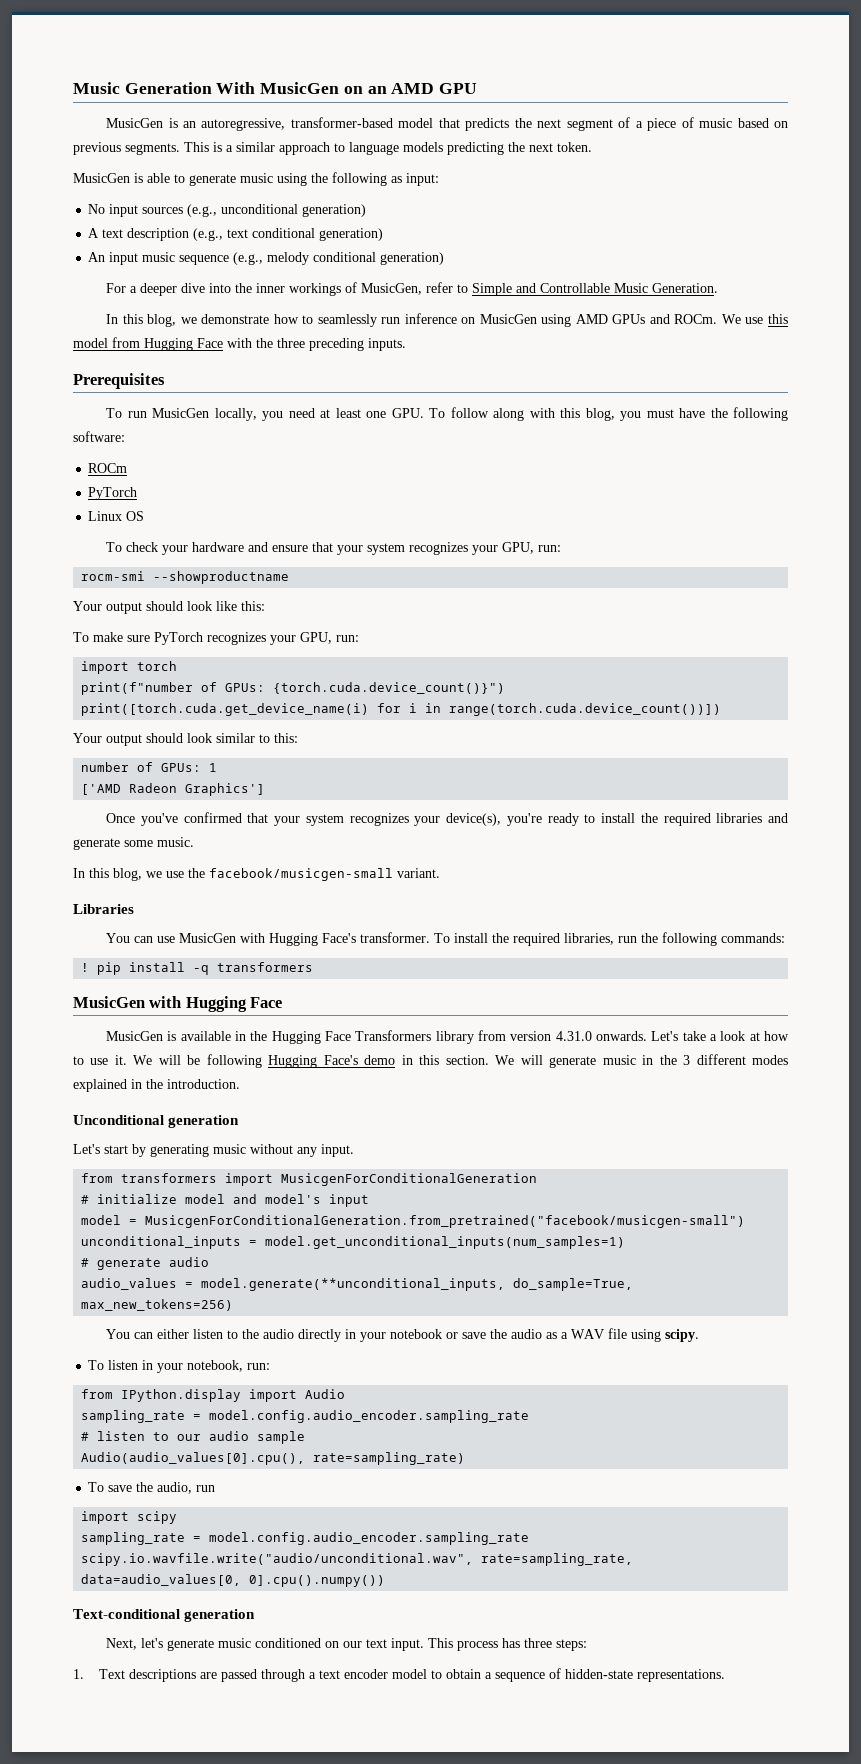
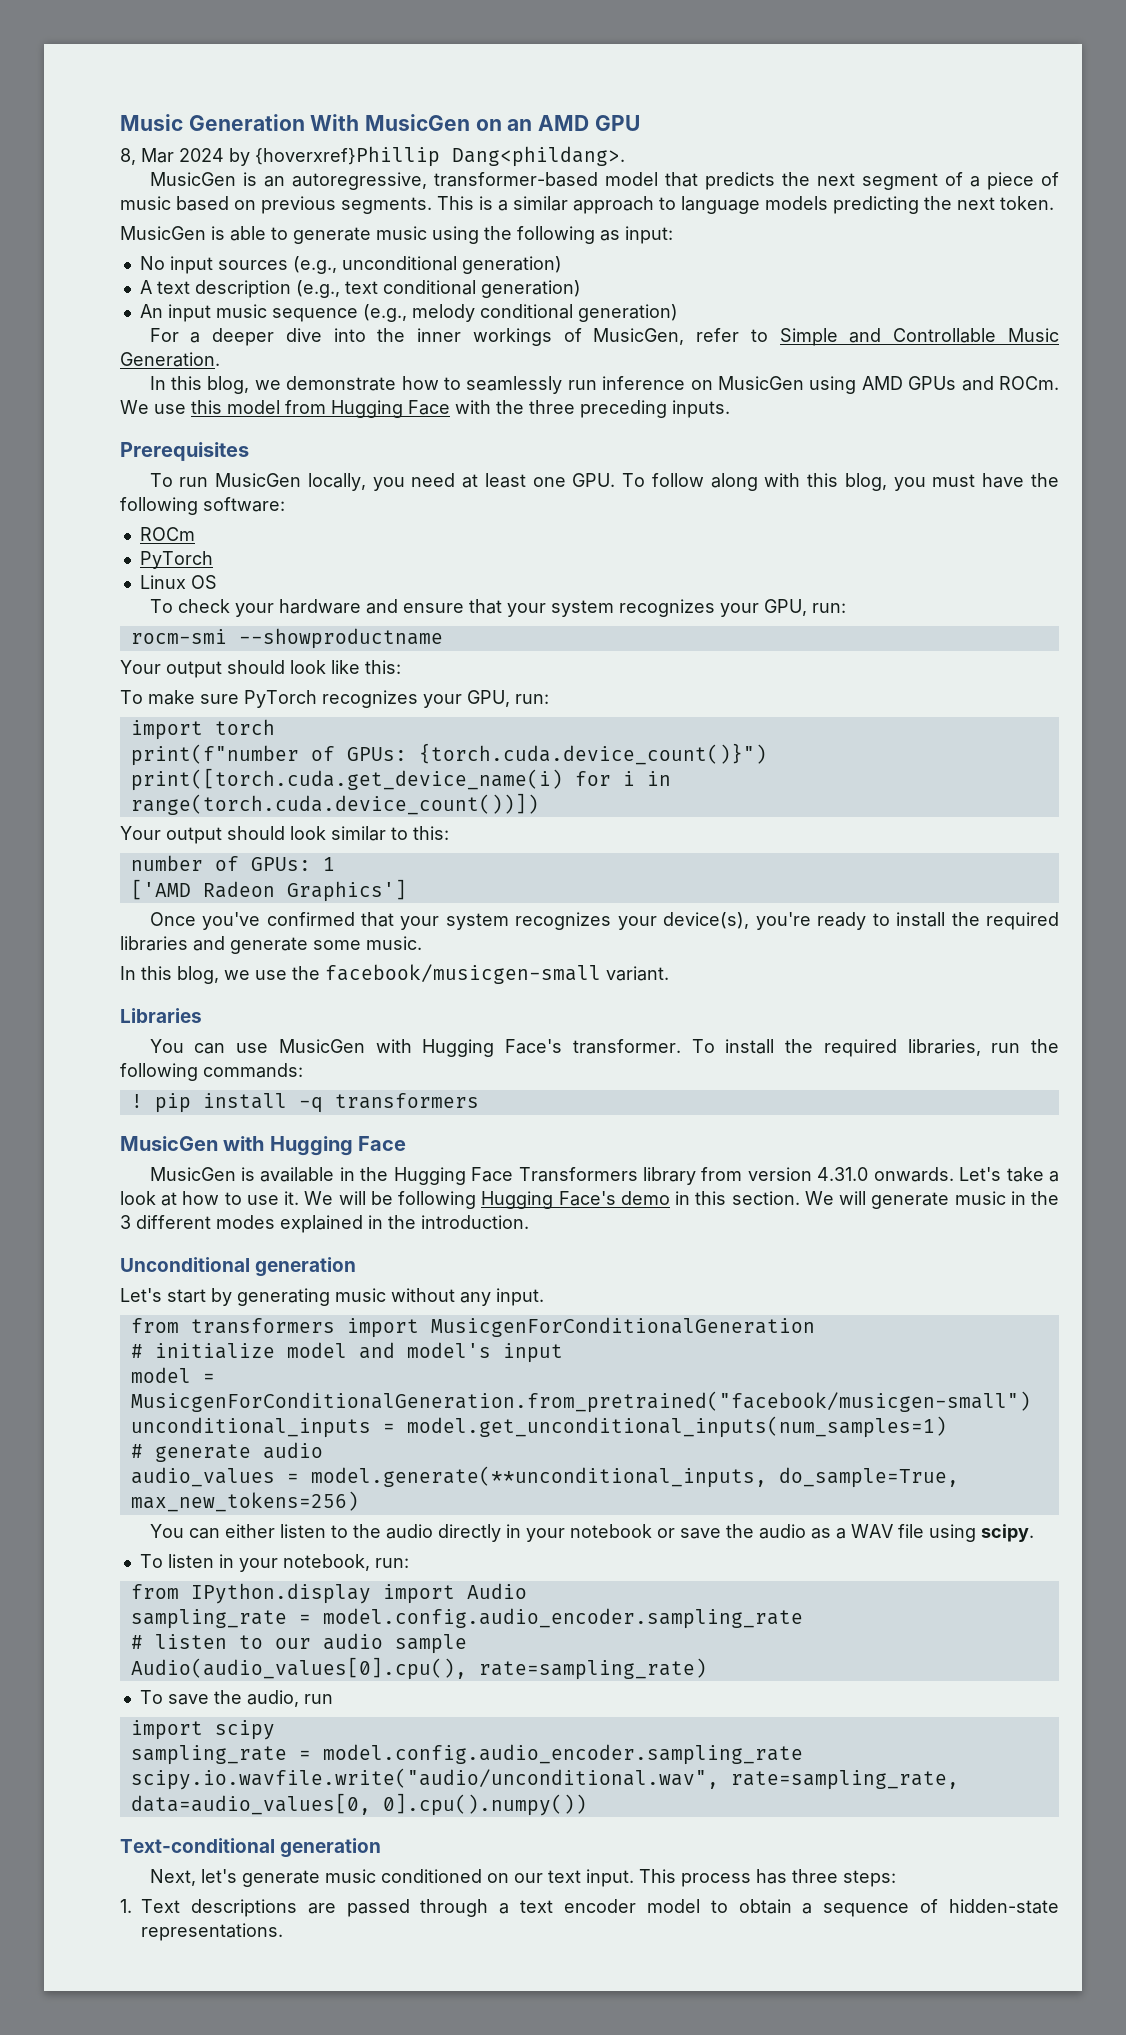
+ 8, Mar 2024 by {hoverxref}Phillip Dang<phildang>.

